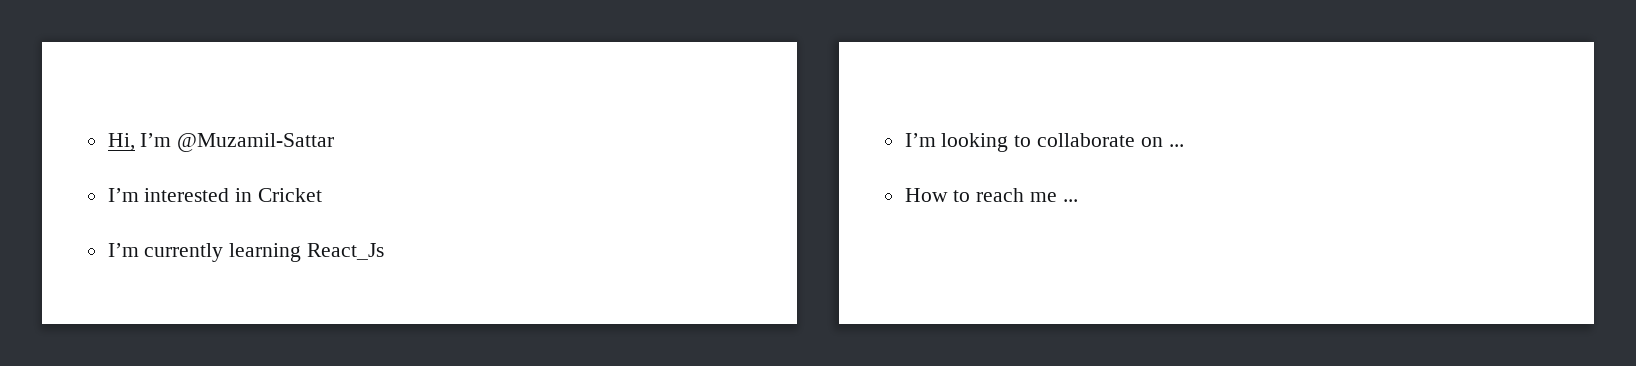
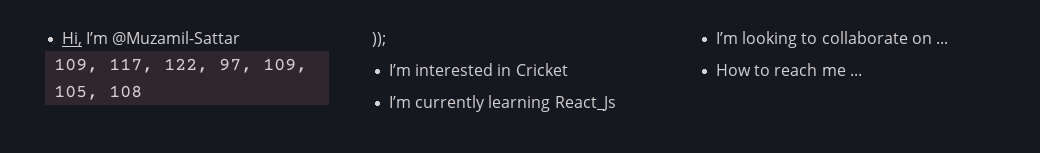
+ 109, 117, 122, 97, 109, 105, 108
+ ));

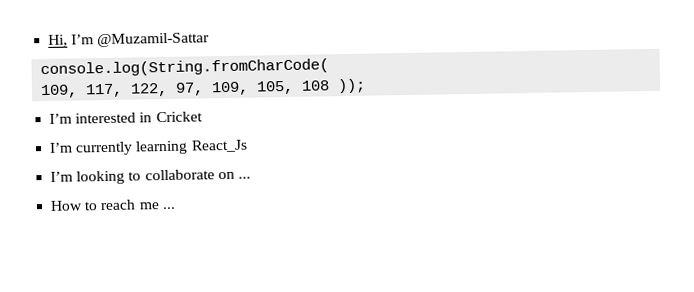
+ console.log(String.fromCharCode(
- 109, 117, 122, 97, 109, 105, 108
- ));
+ 109, 117, 122, 97, 109, 105, 108 ));

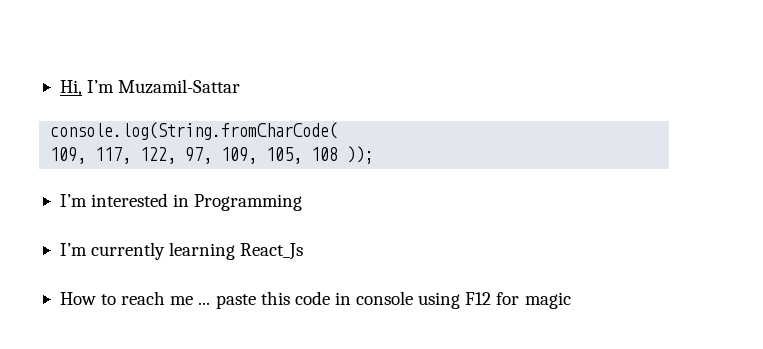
- Hi, I’m @Muzamil-Sattar
+ Hi, I’m Muzamil-Sattar
- I’m interested in Cricket
+ I’m interested in Programming
- I’m looking to collaborate on ...
- How to reach me ...
+ How to reach me ... paste this code in console using F12 for magic

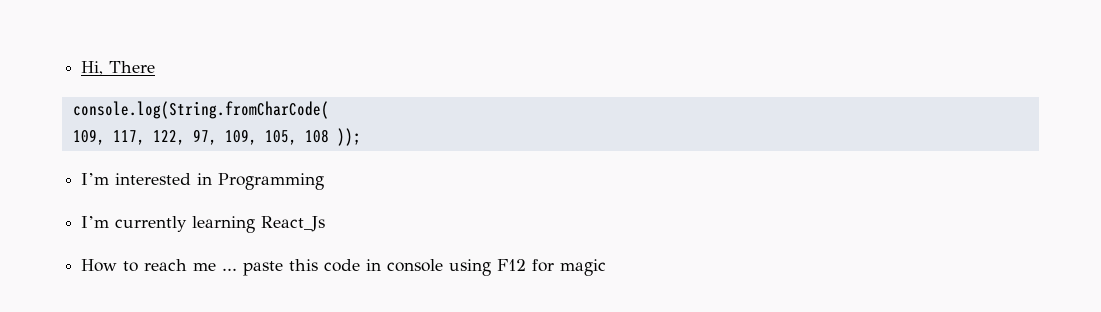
- Hi, I’m Muzamil-Sattar
+ Hi, There

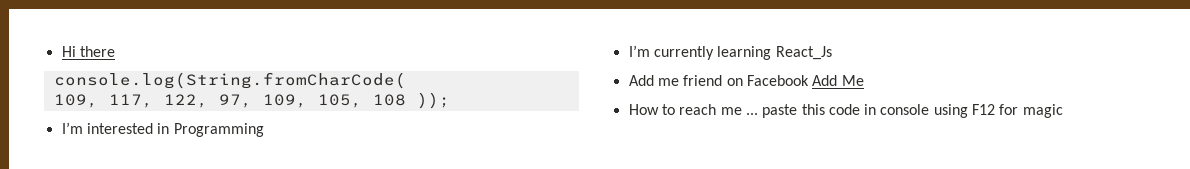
- Hi, There
+ Hi there
+ Add me friend on Facebook Add Me

